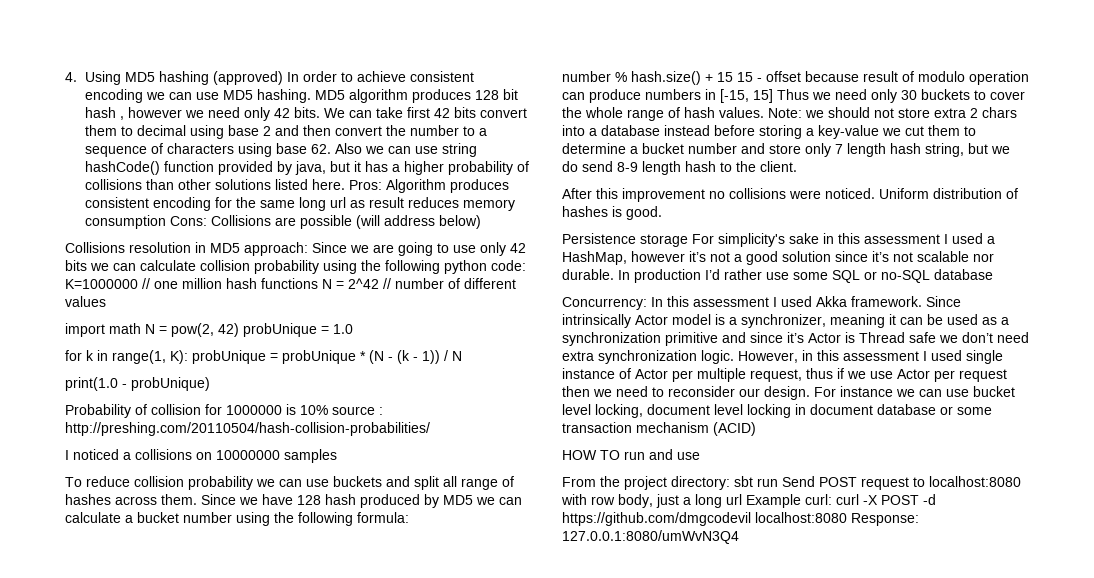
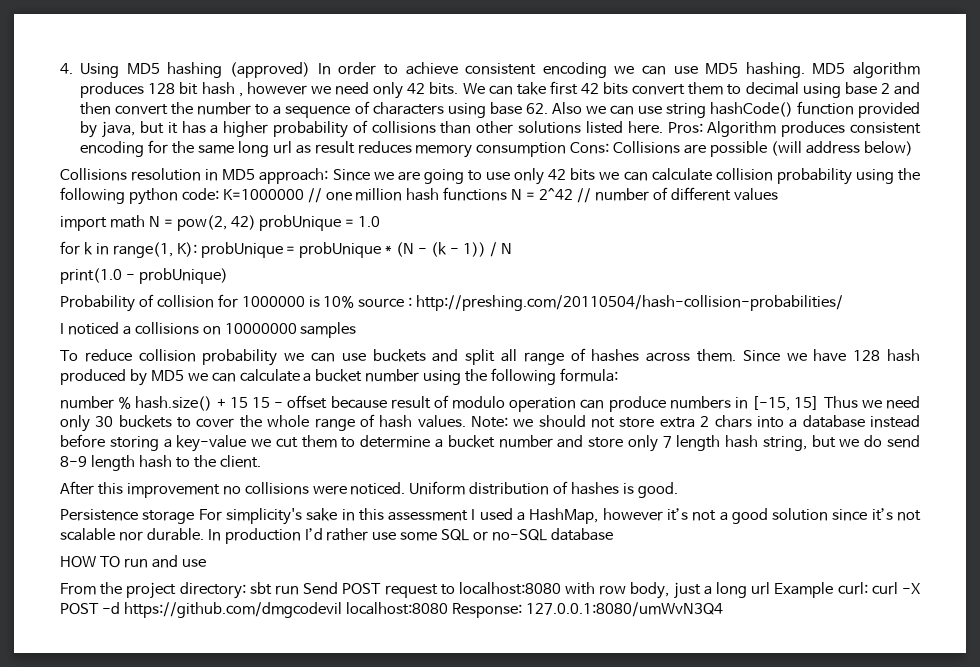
- Concurrency: In this assessment I used Akka framework. Since intrinsically Actor model is a synchronizer, meaning it can be used as a synchronization primitive and since it’s Actor is Thread safe we don’t need extra synchronization logic. However, in this assessment I used single instance of Actor per multiple request, thus if we use Actor per request then we need to reconsider our design. For instance we can use bucket level locking, document level locking in document database or some transaction mechanism (ACID)

